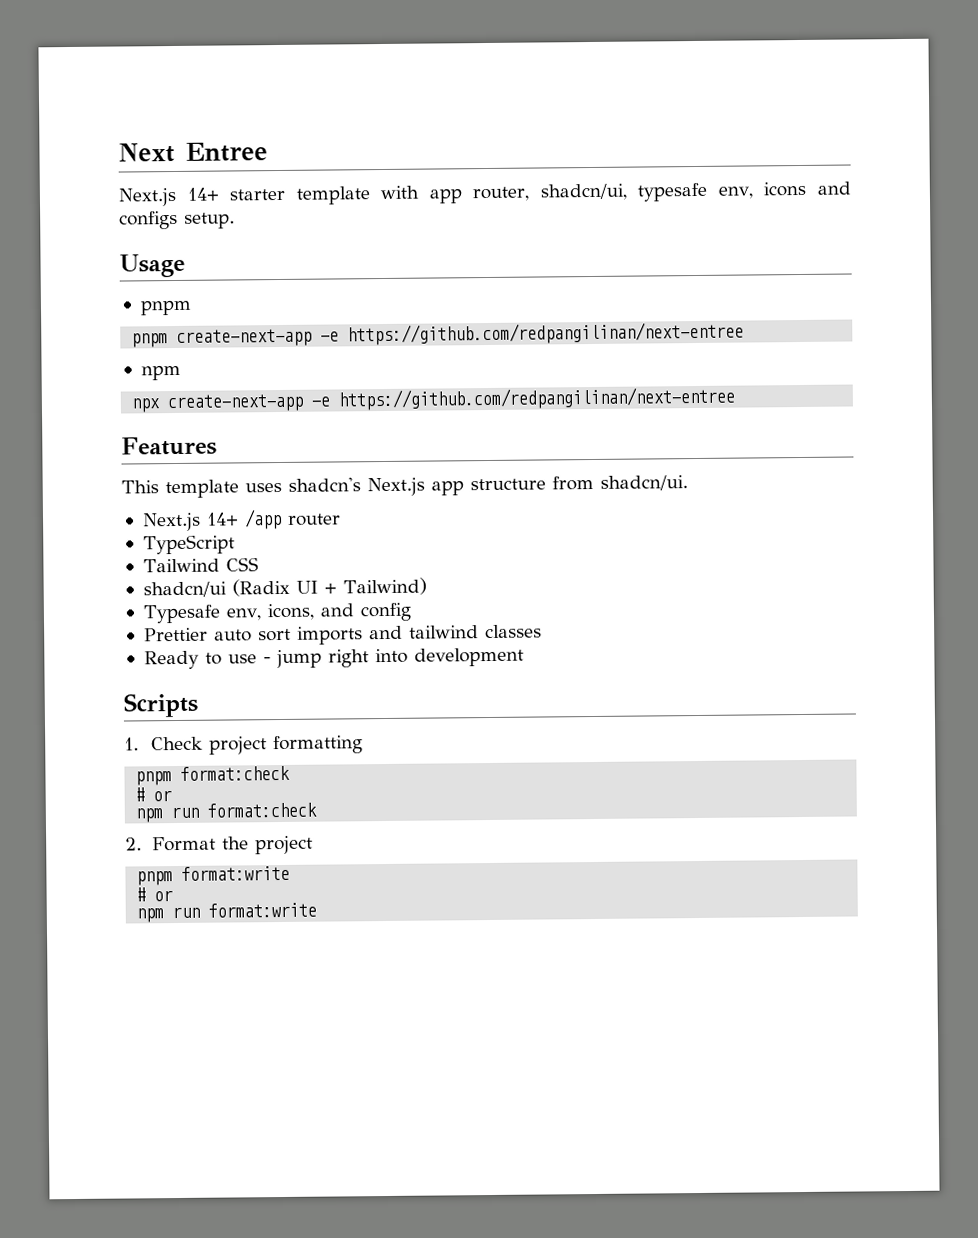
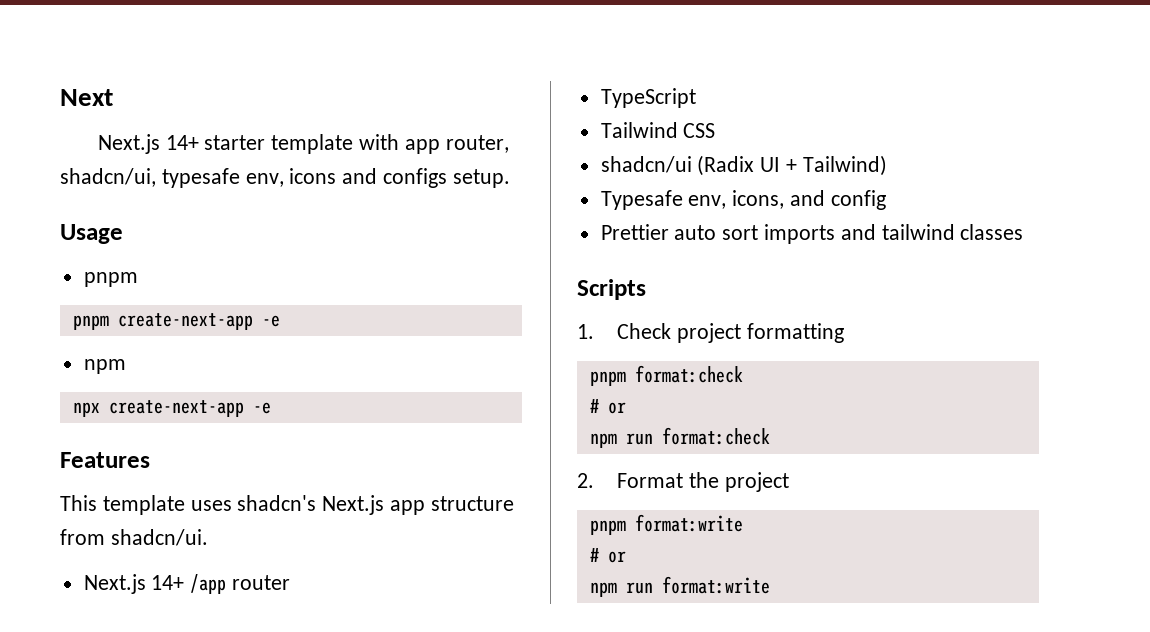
- Next Entree
+ Next
- pnpm create-next-app -e https://github.com/redpangilinan/next-entree
+ pnpm create-next-app -e
- npx create-next-app -e https://github.com/redpangilinan/next-entree
+ npx create-next-app -e
- Ready to use - jump right into development

